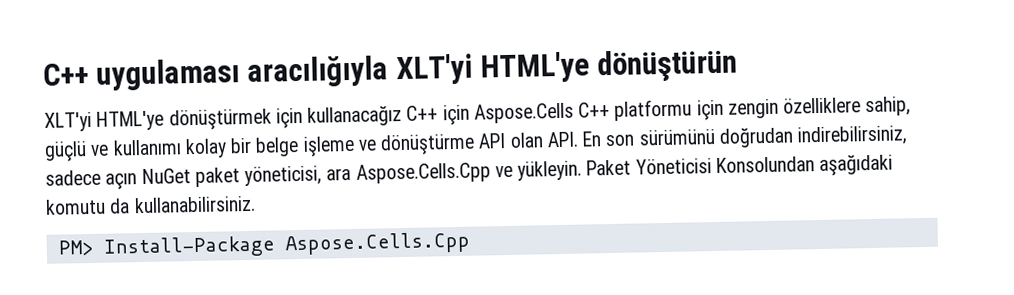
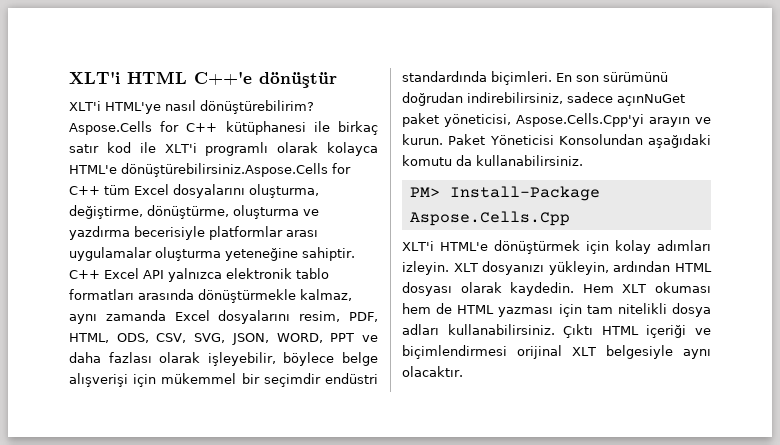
- C++ uygulaması aracılığıyla XLT'yi HTML'ye dönüştürün
- XLT'yi HTML'ye dönüştürmek için kullanacağız C++ için Aspose.Cells C++ platformu için zengin özelliklere sahip, güçlü ve kullanımı kolay bir belge işleme ve dönüştürme API olan API. En son sürümünü doğrudan indirebilirsiniz, sadece açın NuGet paket yöneticisi, ara Aspose.Cells.Cpp ve yükleyin.
+ XLT'i HTML C++'e dönüştür
+ XLT'i HTML'ye nasıl dönüştürebilirim? Aspose.Cells for C++ kütüphanesi ile birkaç satır kod ile XLT'i programlı olarak kolayca HTML'e dönüştürebilirsiniz.Aspose.Cells for C++ tüm Excel dosyalarını oluşturma, değiştirme, dönüştürme, oluşturma ve yazdırma becerisiyle platformlar arası uygulamalar oluşturma yeteneğine sahiptir. C++ Excel API yalnızca elektronik tablo formatları arasında dönüştürmekle kalmaz, aynı zamanda Excel dosyalarını resim, PDF, HTML, ODS, CSV, SVG, JSON, WORD, PPT ve daha fazlası olarak işleyebilir, böylece belge alışverişi için mükemmel bir seçimdir endüstri standardında biçimleri. En son sürümünü doğrudan indirebilirsiniz, sadece açınNuGet paket yöneticisi, Aspose.Cells.Cpp'yi arayın ve kurun.
+ XLT'i HTML'e dönüştürmek için kolay adımları izleyin. XLT dosyanızı yükleyin, ardından HTML dosyası olarak kaydedin. Hem XLT okuması hem de HTML yazması için tam nitelikli dosya adları kullanabilirsiniz. Çıktı HTML içeriği ve biçimlendirmesi orijinal XLT belgesiyle aynı olacaktır.

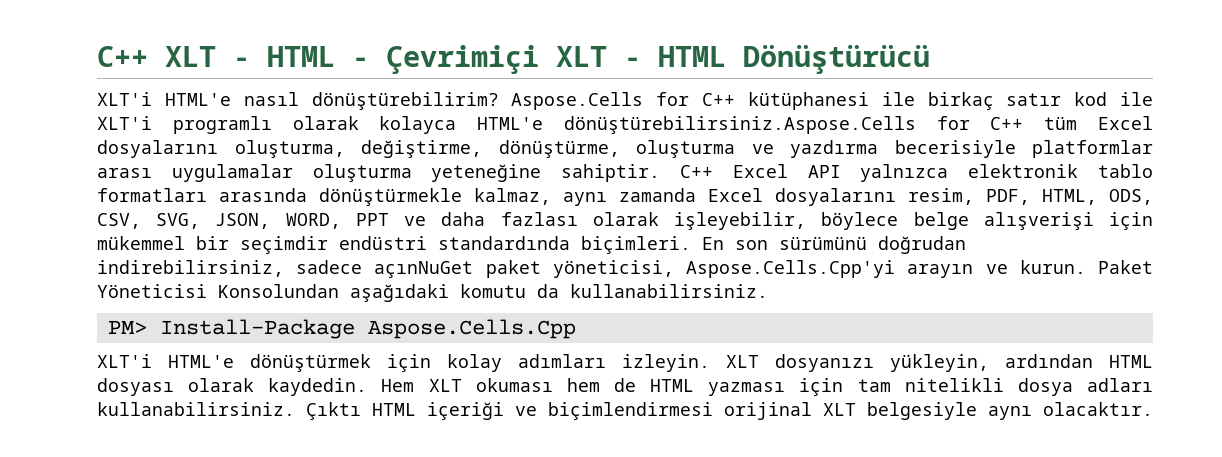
- XLT'i HTML C++'e dönüştür
- XLT'i HTML'ye nasıl dönüştürebilirim?
+ C++ XLT - HTML - Çevrimiçi XLT - HTML Dönüştürücü
+ XLT'i HTML'e nasıl dönüştürebilirim?

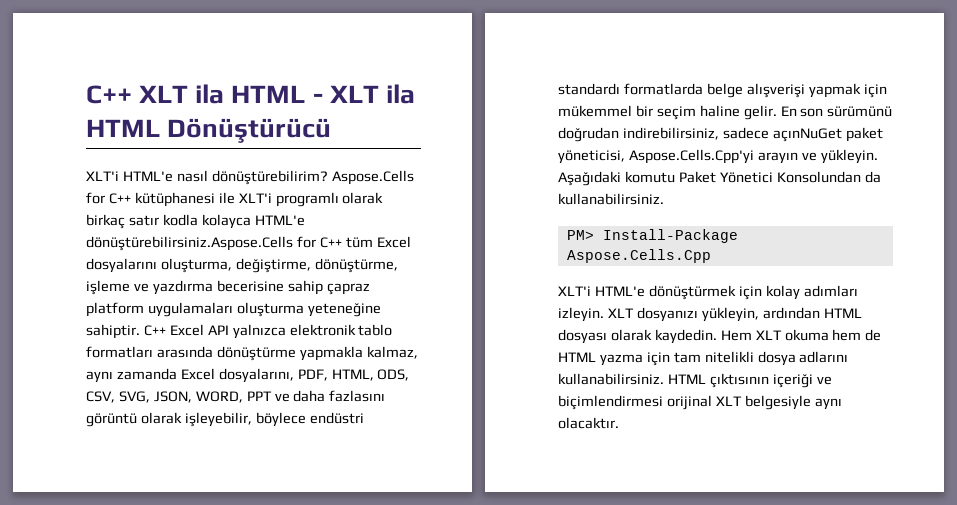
- C++ XLT - HTML - Çevrimiçi XLT - HTML Dönüştürücü
+ C++ XLT ila HTML - XLT ila HTML Dönüştürücü
- Aspose.Cells for C++ kütüphanesi ile birkaç satır kod ile XLT'i programlı olarak kolayca HTML'e dönüştürebilirsiniz.Aspose.Cells for C++ tüm Excel dosyalarını oluşturma, değiştirme, dönüştürme, oluşturma ve yazdırma becerisiyle platformlar arası uygulamalar oluşturma yeteneğine sahiptir.
+ Aspose.Cells for C++ kütüphanesi ile XLT'i programlı olarak birkaç satır kodla kolayca HTML'e dönüştürebilirsiniz.Aspose.Cells for C++ tüm Excel dosyalarını oluşturma, değiştirme, dönüştürme, işleme ve yazdırma becerisine sahip çapraz platform uygulamaları oluşturma yeteneğine sahiptir.
- C++ Excel API yalnızca elektronik tablo formatları arasında dönüştürmekle kalmaz, aynı zamanda Excel dosyalarını resim, PDF, HTML, ODS, CSV, SVG, JSON, WORD, PPT ve daha fazlası olarak işleyebilir, böylece belge alışverişi için mükemmel bir seçimdir endüstri standardında biçimleri.
+ C++ Excel API yalnızca elektronik tablo formatları arasında dönüştürme yapmakla kalmaz, aynı zamanda Excel dosyalarını, PDF, HTML, ODS, CSV, SVG, JSON, WORD, PPT ve daha fazlasını görüntü olarak işleyebilir, böylece endüstri standardı formatlarda belge alışverişi yapmak için mükemmel bir seçim haline gelir.
- En son sürümünü doğrudan indirebilirsiniz, sadece açınNuGet paket yöneticisi, Aspose.Cells.Cpp'yi arayın ve kurun. Paket Yöneticisi Konsolundan aşağıdaki komutu da kullanabilirsiniz.
+ En son sürümünü doğrudan indirebilirsiniz, sadece açınNuGet paket yöneticisi, Aspose.Cells.Cpp'yi arayın ve yükleyin. Aşağıdaki komutu Paket Yönetici Konsolundan da kullanabilirsiniz.
- Hem XLT okuması hem de HTML yazması için tam nitelikli dosya adları kullanabilirsiniz. Çıktı HTML içeriği ve biçimlendirmesi orijinal XLT belgesiyle aynı olacaktır.
+ Hem XLT okuma hem de HTML yazma için tam nitelikli dosya adlarını kullanabilirsiniz. HTML çıktısının içeriği ve biçimlendirmesi orijinal XLT belgesiyle aynı olacaktır.

